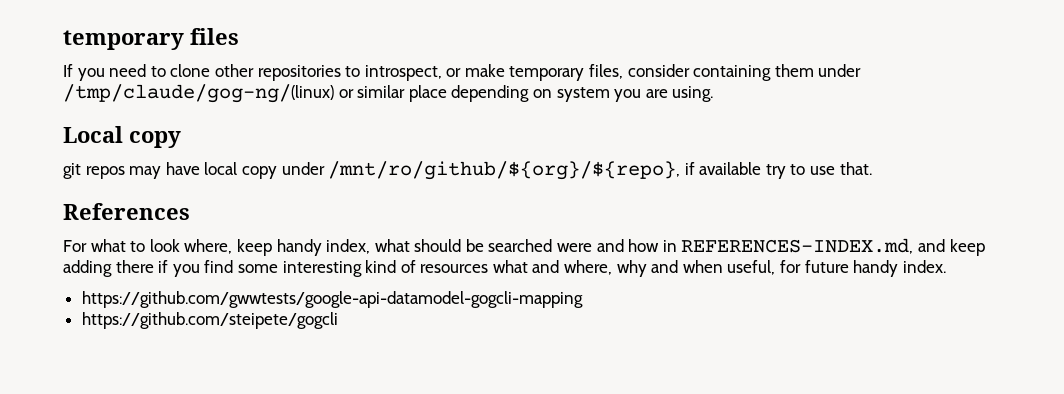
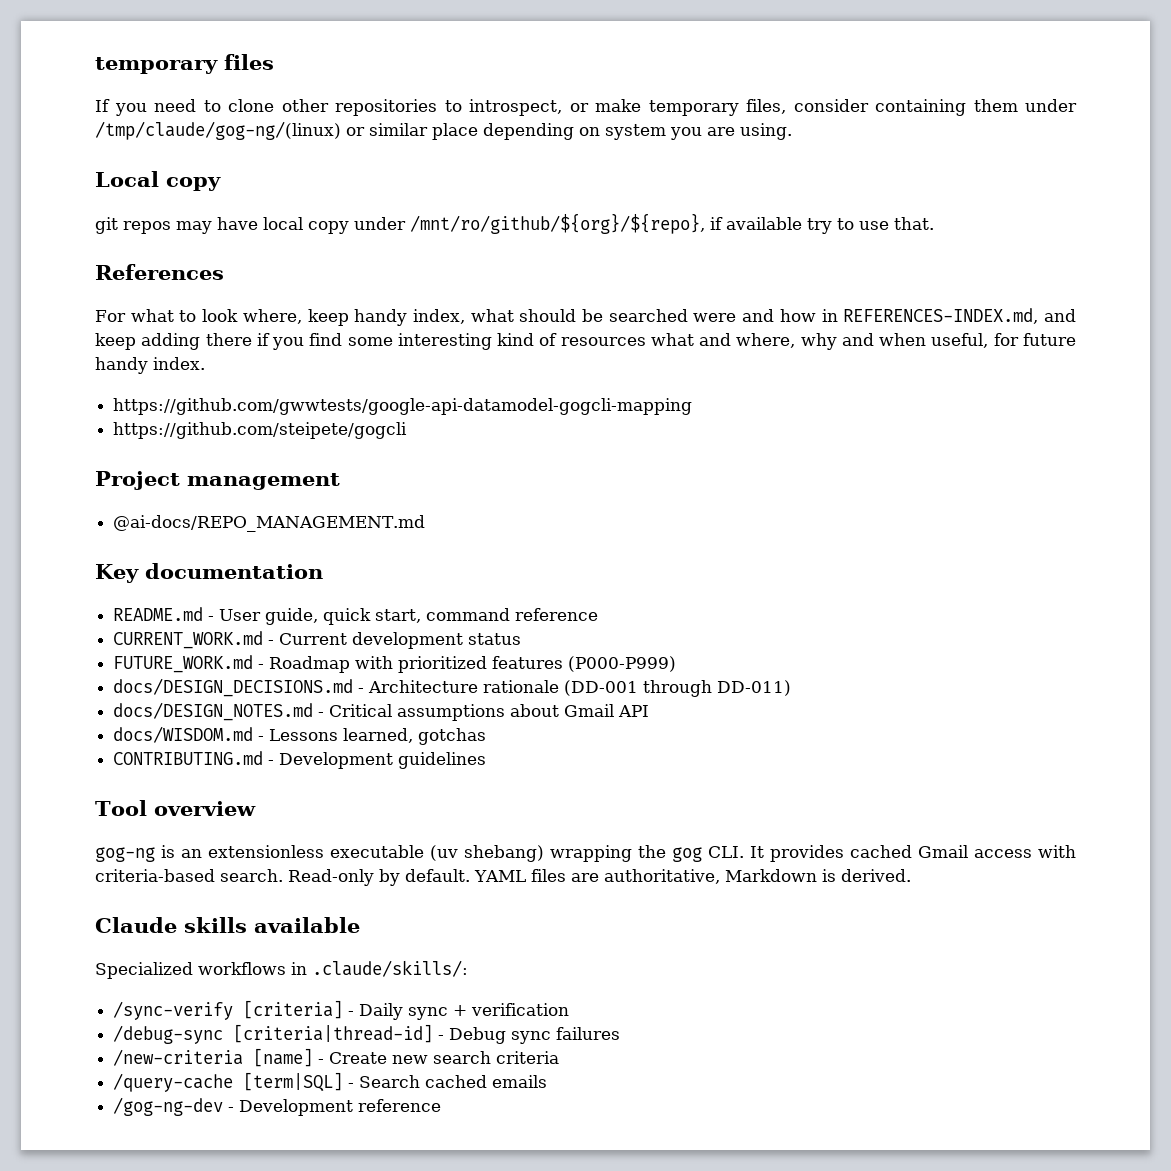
+ Project management
+ @ai-docs/REPO_MANAGEMENT.md
+ Key documentation
+ README.md - User guide, quick start, command reference
+ CURRENT_WORK.md - Current development status
+ FUTURE_WORK.md - Roadmap with prioritized features (P000-P999)
+ docs/DESIGN_DECISIONS.md - Architecture rationale (DD-001 through DD-011)
+ docs/DESIGN_NOTES.md - Critical assumptions about Gmail API
+ docs/WISDOM.md - Lessons learned, gotchas
+ CONTRIBUTING.md - Development guidelines
+ Tool overview
+ gog-ng is an extensionless executable (uv shebang) wrapping the gog CLI. It provides cached Gmail access with criteria-based search. Read-only by default. YAML files are authoritative, Markdown is derived.
+ Claude skills available
+ Specialized workflows in .claude/skills/:
+ /sync-verify [criteria] - Daily sync + verification
+ /debug-sync [criteria|thread-id] - Debug sync failures
+ /new-criteria [name] - Create new search criteria
+ /query-cache [term|SQL] - Search cached emails
+ /gog-ng-dev - Development reference

